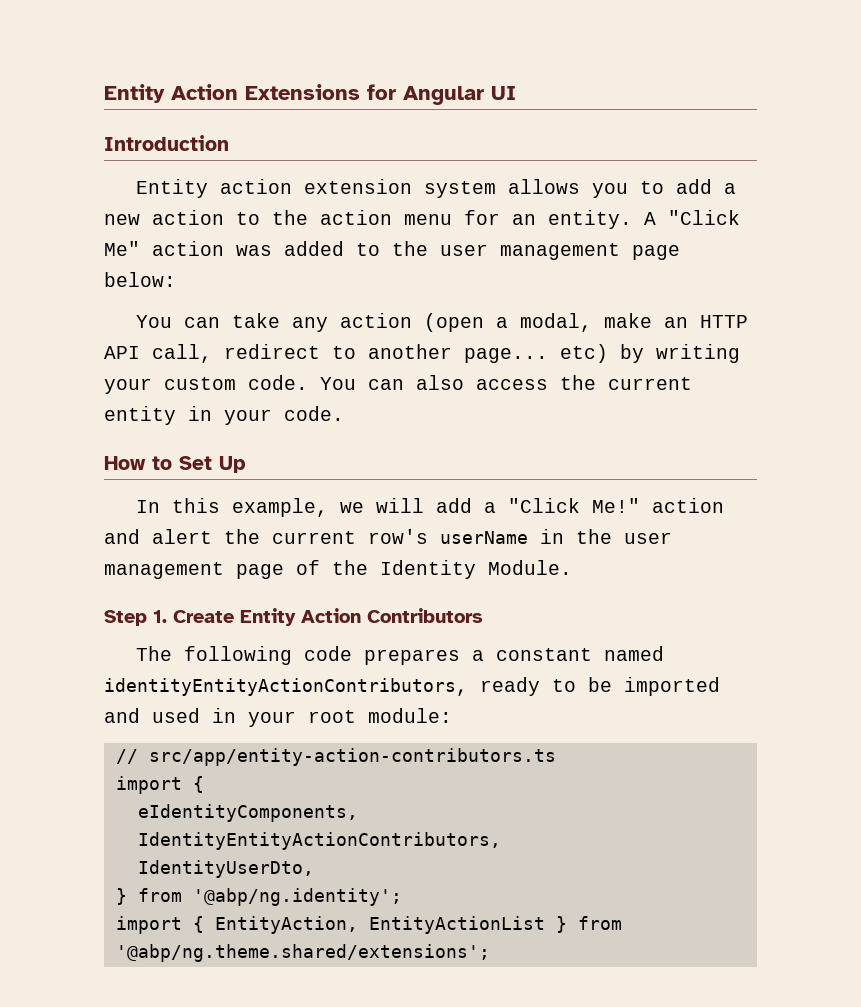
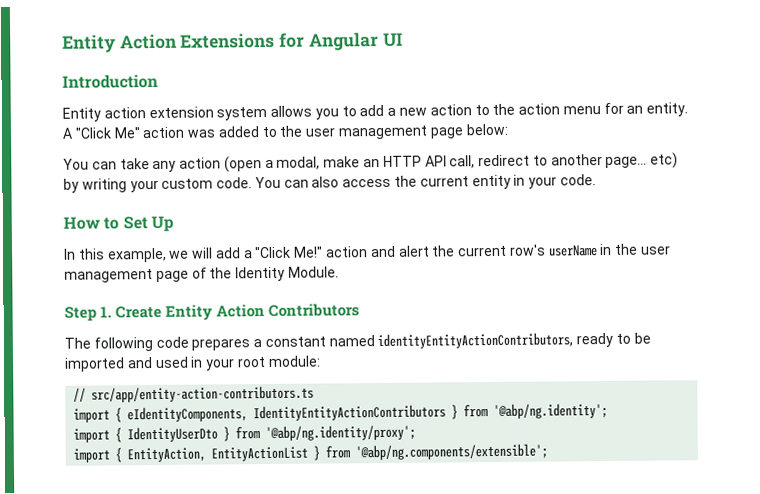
  // src/app/entity-action-contributors.ts
- import {
- eIdentityComponents,
- IdentityEntityActionContributors,
- IdentityUserDto,
- } from '@abp/ng.identity';
+ import { eIdentityComponents, IdentityEntityActionContributors } from '@abp/ng.identity';
+ import { IdentityUserDto } from '@abp/ng.identity/proxy';
- import { EntityAction, EntityActionList } from '@abp/ng.theme.shared/extensions';
+ import { EntityAction, EntityActionList } from '@abp/ng.components/extensible';

